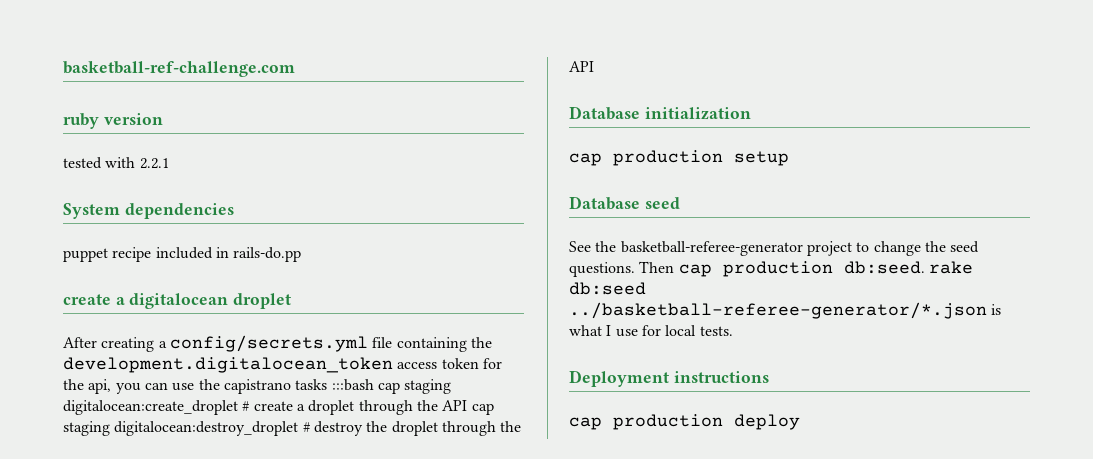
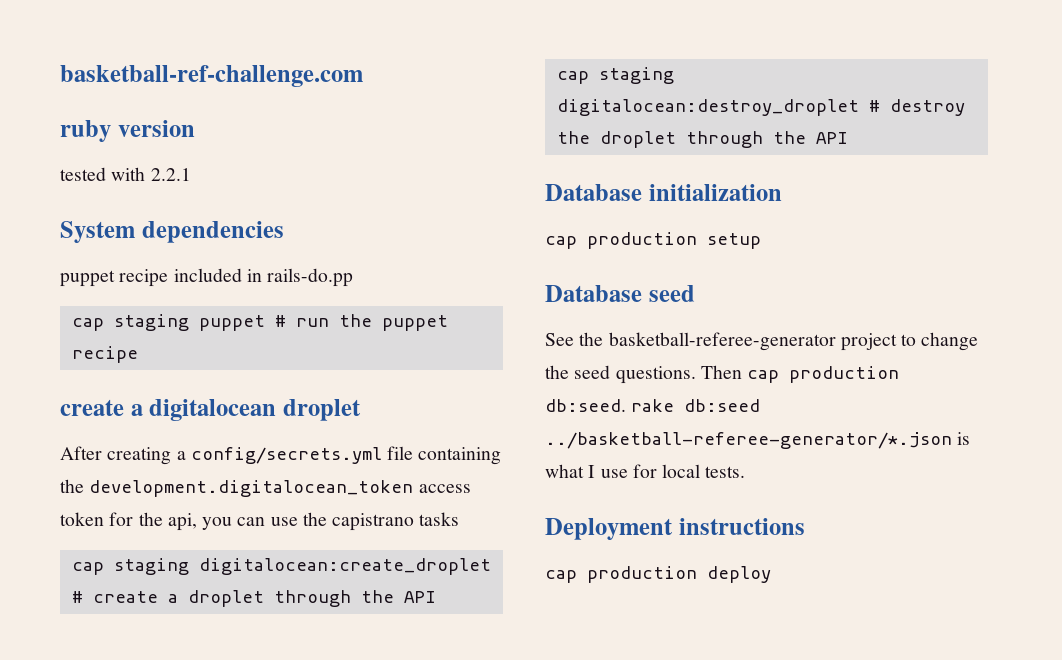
+ cap staging puppet # run the puppet recipe
- After creating a config/secrets.yml file containing the development.digitalocean_token access token for the api, you can use the capistrano tasks :::bash cap staging digitalocean:create_droplet # create a droplet through the API cap staging digitalocean:destroy_droplet # destroy the droplet through the API
+ After creating a config/secrets.yml file containing the development.digitalocean_token access token for the api, you can use the capistrano tasks
+ cap staging digitalocean:create_droplet # create a droplet through the API
+ cap staging digitalocean:destroy_droplet # destroy the droplet through the API

